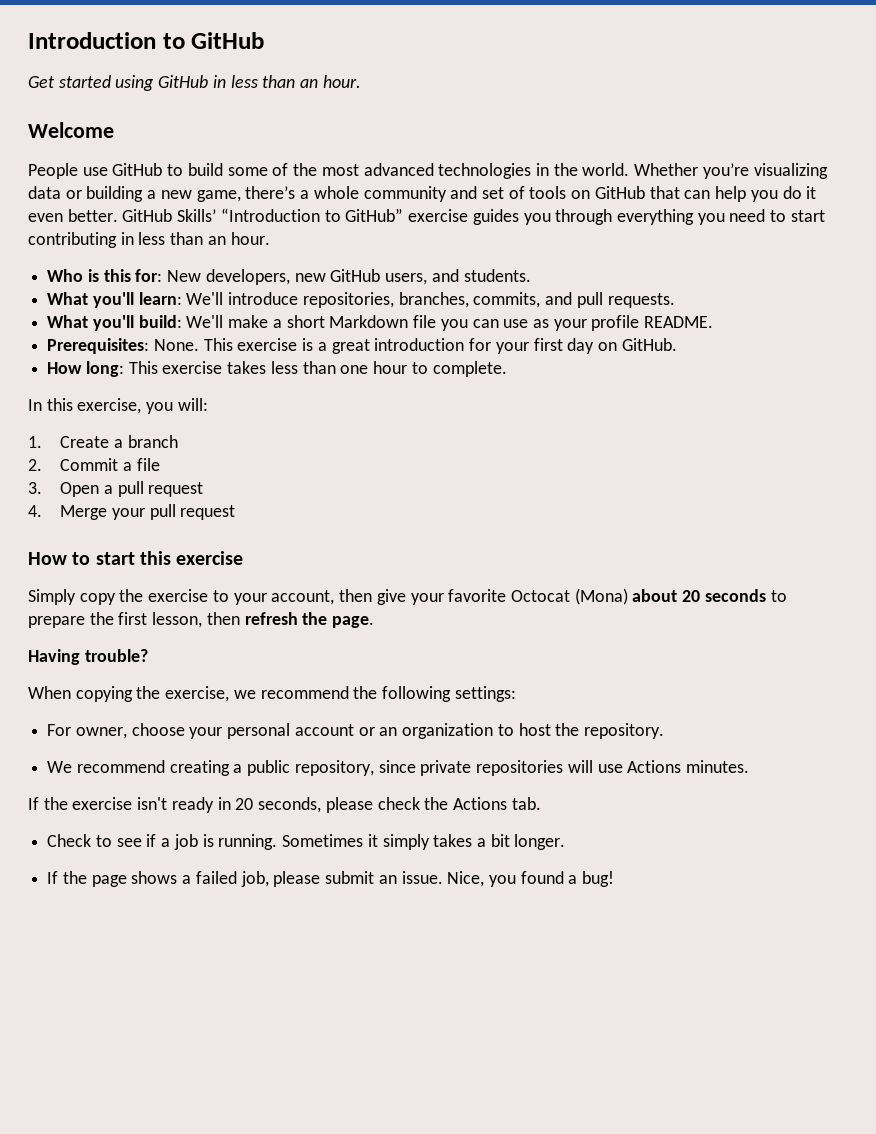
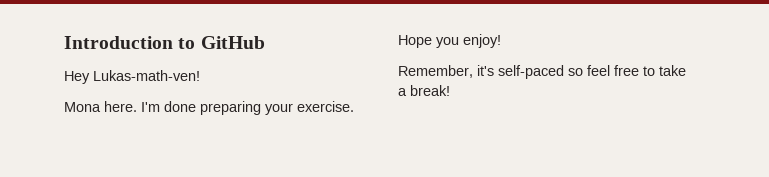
- Get started using GitHub in less than an hour.
- Welcome
- People use GitHub to build some of the most advanced technologies in the world. Whether you’re visualizing data or building a new game, there’s a whole community and set of tools on GitHub that can help you do it even better. GitHub Skills’ “Introduction to GitHub” exercise guides you through everything you need to start contributing in less than an hour.
- Who is this for: New developers, new GitHub users, and students.
- What you'll learn: We'll introduce repositories, branches, commits, and pull requests.
- What you'll build: We'll make a short Markdown file you can use as your profile README.
- Prerequisites: None. This exercise is a great introduction for your first day on GitHub.
- How long: This exercise takes less than one hour to complete.
- In this exercise, you will:
- 1. Create a branch
- 2. Commit a file
- 3. Open a pull request
- 4. Merge your pull request
- How to start this exercise
- Simply copy the exercise to your account, then give your favorite Octocat (Mona) about 20 seconds to prepare the first lesson, then refresh the page.
- Having trouble?
- When copying the exercise, we recommend the following settings:
- For owner, choose your personal account or an organization to host the repository.
- We recommend creating a public repository, since private repositories will use Actions minutes.
- If the exercise isn't ready in 20 seconds, please check the Actions tab.
- Check to see if a job is running. Sometimes it simply takes a bit longer.
- If the page shows a failed job, please submit an issue. Nice, you found a bug!
+ Hey Lukas-math-ven!
+ Mona here. I'm done preparing your exercise. Hope you enjoy!
+ Remember, it's self-paced so feel free to take a break!

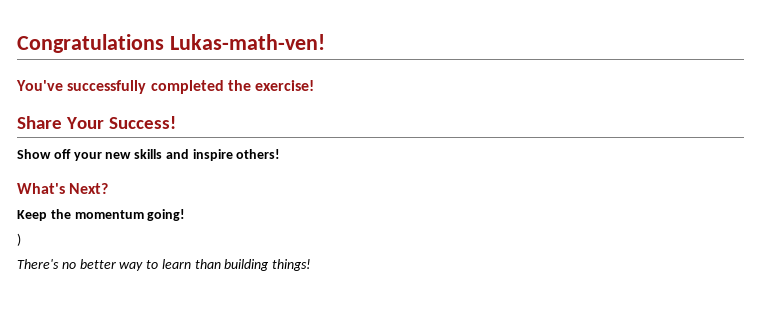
- Introduction to GitHub
- Hey Lukas-math-ven!
- Mona here. I'm done preparing your exercise. Hope you enjoy!
- Remember, it's self-paced so feel free to take a break!
+ Congratulations Lukas-math-ven!
+ You've successfully completed the exercise!
+ Share Your Success!
+ Show off your new skills and inspire others!
+ What's Next?
+ Keep the momentum going!
+ )
+ There's no better way to learn than building things!

